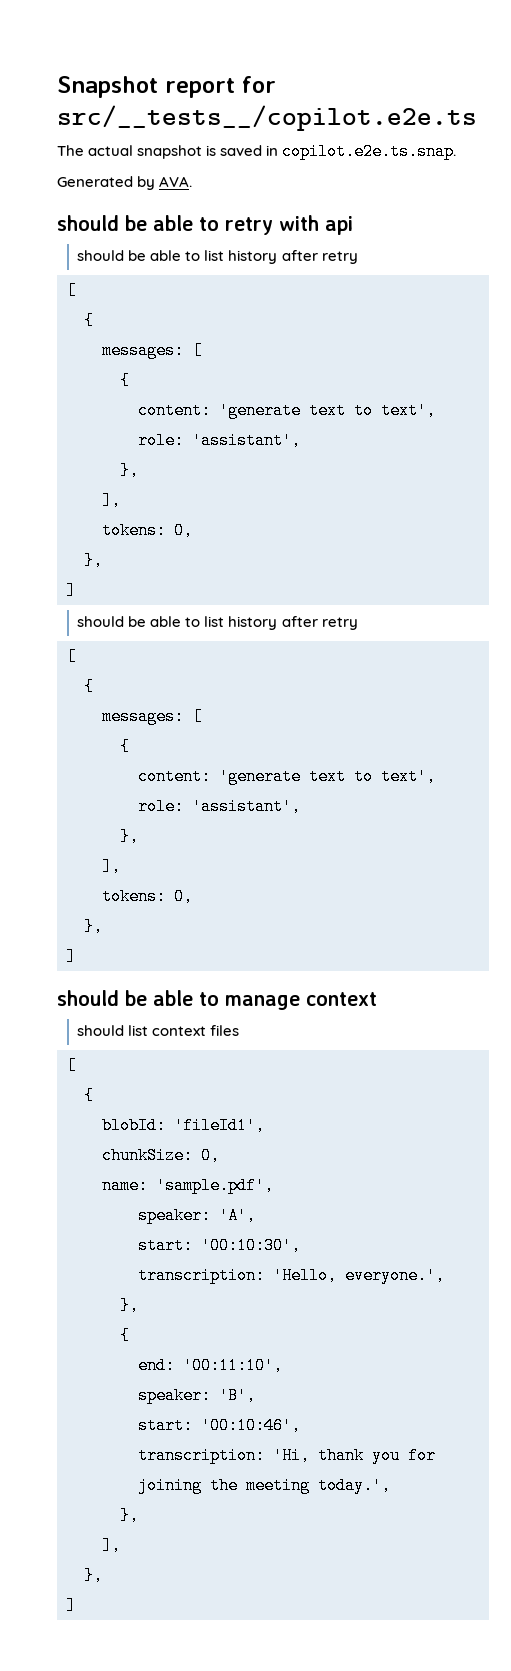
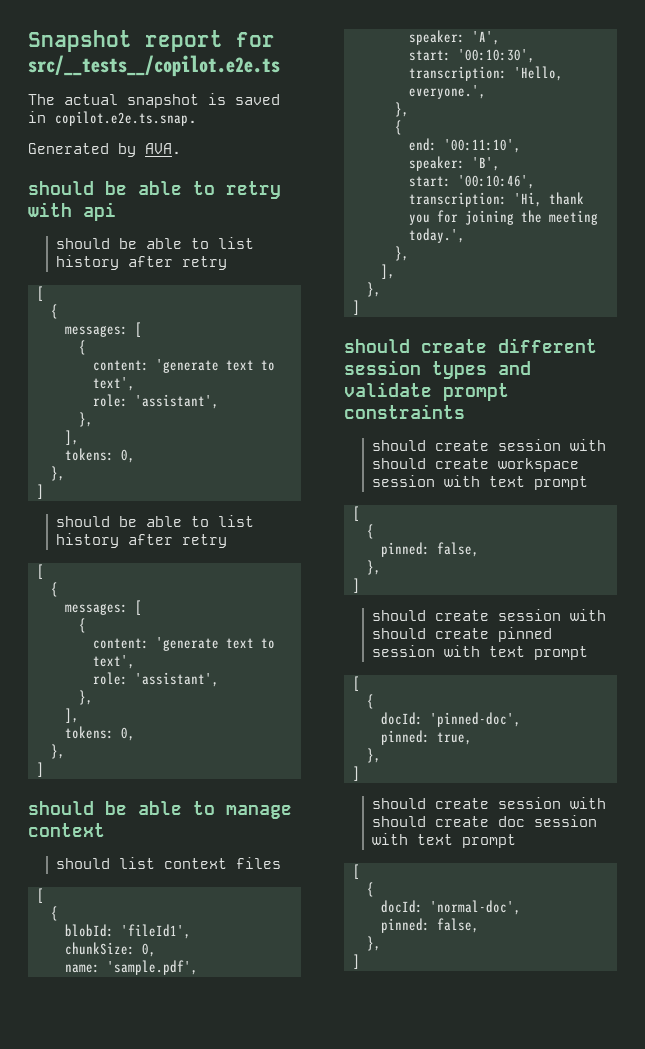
+ should create different session types and validate prompt constraints
+ should create session with should create workspace session with text prompt
+ [
+ {
+ pinned: false,
+ },
+ ]
+ should create session with should create pinned session with text prompt
+ [
+ {
+ docId: 'pinned-doc',
+ pinned: true,
+ },
+ ]
+ should create session with should create doc session with text prompt
+ [
+ {
+ docId: 'normal-doc',
+ pinned: false,
+ },
+ ]

